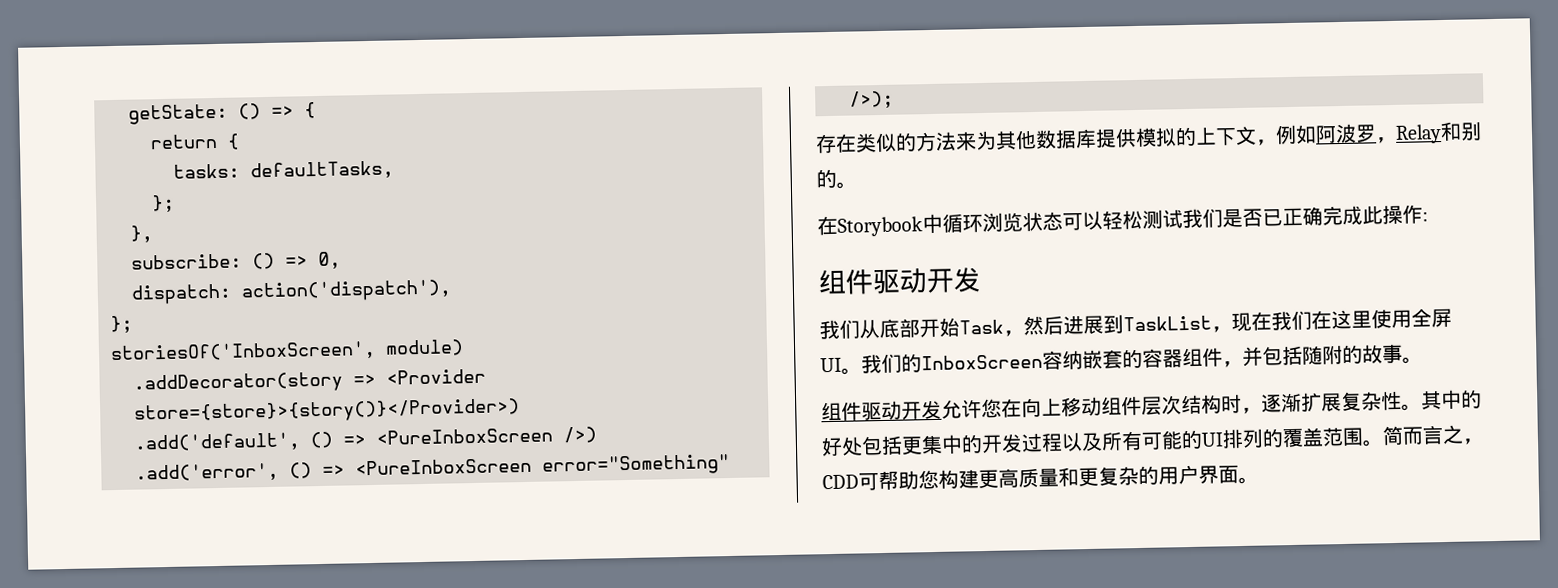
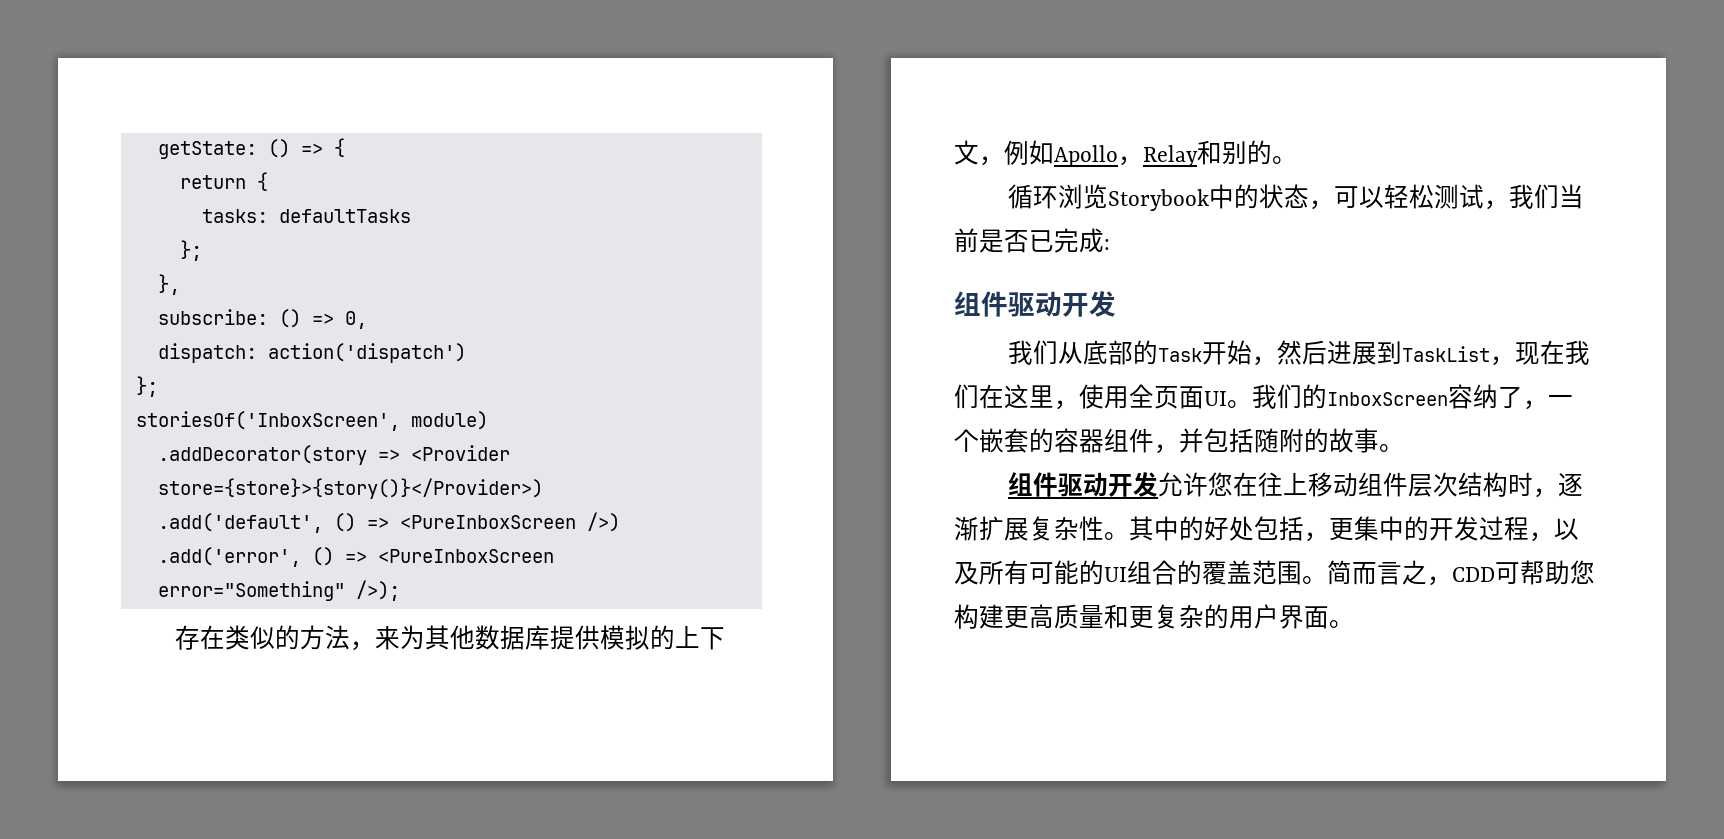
- tasks: defaultTasks,
+ tasks: defaultTasks
- dispatch: action('dispatch'),
+ dispatch: action('dispatch')
- 存在类似的方法来为其他数据库提供模拟的上下文，例如阿波罗，Relay和别的。
+ 存在类似的方法，来为其他数据库提供模拟的上下文，例如Apollo，Relay和别的。
- 在Storybook中循环浏览状态可以轻松测试我们是否已正确完成此操作:
+ 循环浏览Storybook中的状态，可以轻松测试，我们当前是否已完成:
- 我们从底部开始Task，然后进展到TaskList，现在我们在这里使用全屏UI。
+ 我们从底部的Task开始，然后进展到TaskList，现在我们在这里，使用全页面UI。
- 我们的InboxScreen容纳嵌套的容器组件，并包括随附的故事。
+ 我们的InboxScreen容纳了，一个嵌套的容器组件，并包括随附的故事。
- 组件驱动开发允许您在向上移动组件层次结构时，逐渐扩展复杂性。
+ 组件驱动开发允许您在往上移动组件层次结构时，逐渐扩展复杂性。
- 其中的好处包括更集中的开发过程以及所有可能的UI排列的覆盖范围。
+ 其中的好处包括，更集中的开发过程，以及所有可能的UI组合的覆盖范围。

